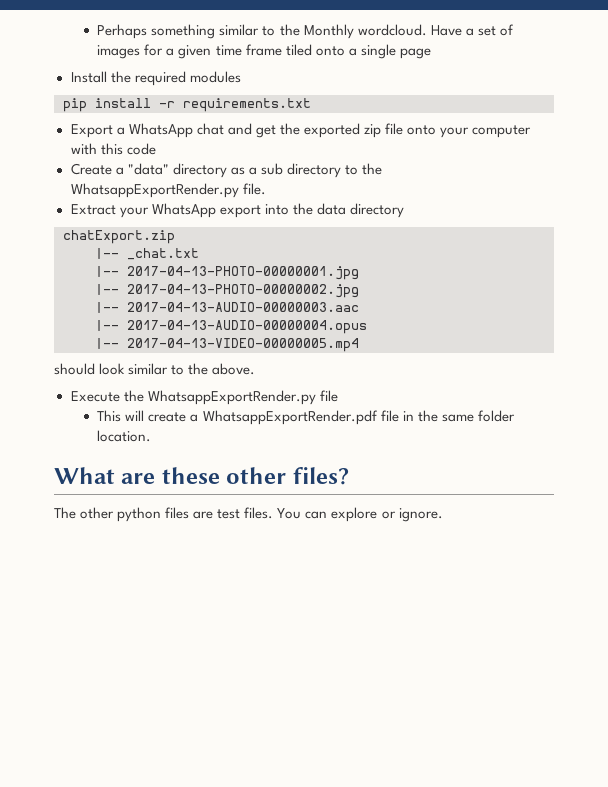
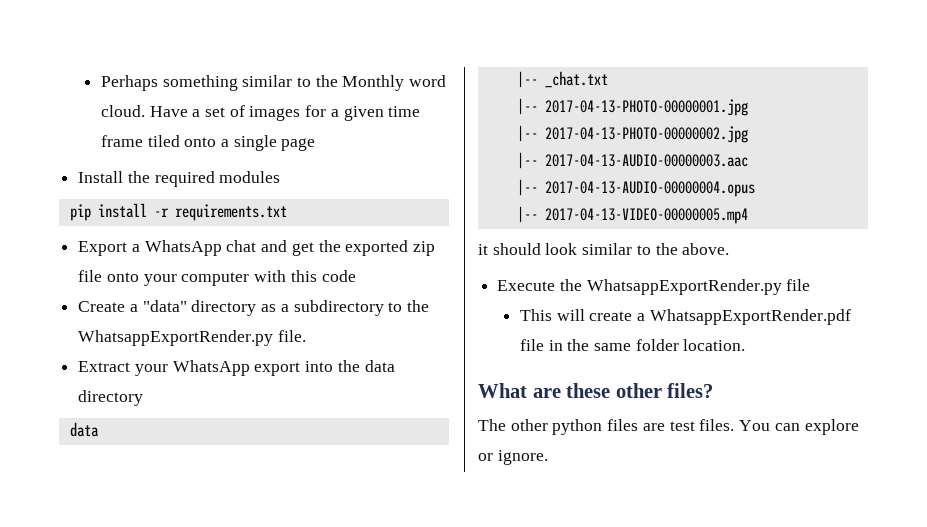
- Perhaps something similar to the Monthly wordcloud.
+ Perhaps something similar to the Monthly word cloud.
- Create a "data" directory as a sub directory to the WhatsappExportRender.py file.
+ Create a "data" directory as a subdirectory to the WhatsappExportRender.py file.
  Extract your WhatsApp export into the data directory
- chatExport.zip
+ data
- should look similar to the above.
+ it should look similar to the above.

